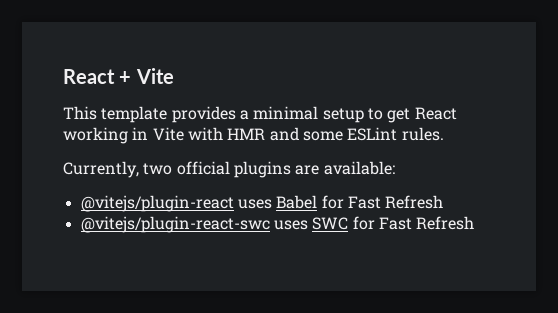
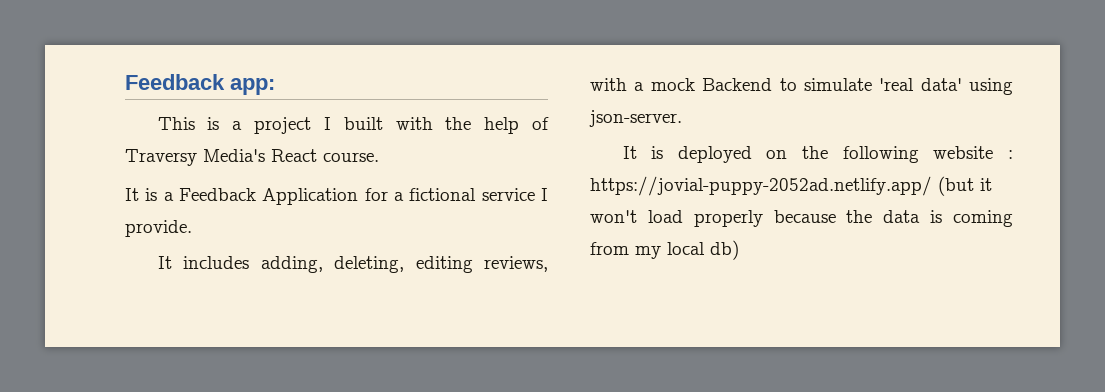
- React + Vite
- This template provides a minimal setup to get React working in Vite with HMR and some ESLint rules.
- Currently, two official plugins are available:
- @vitejs/plugin-react uses Babel for Fast Refresh
- @vitejs/plugin-react-swc uses SWC for Fast Refresh
+ Feedback app:
+ This is a project I built with the help of Traversy Media's React course.
+ It is a Feedback Application for a fictional service I provide.
+ It includes adding, deleting, editing reviews, with a mock Backend to simulate 'real data' using json-server.
+ It is deployed on the following website : https://jovial-puppy-2052ad.netlify.app/ (but it won't load properly because the data is coming from my local db)

